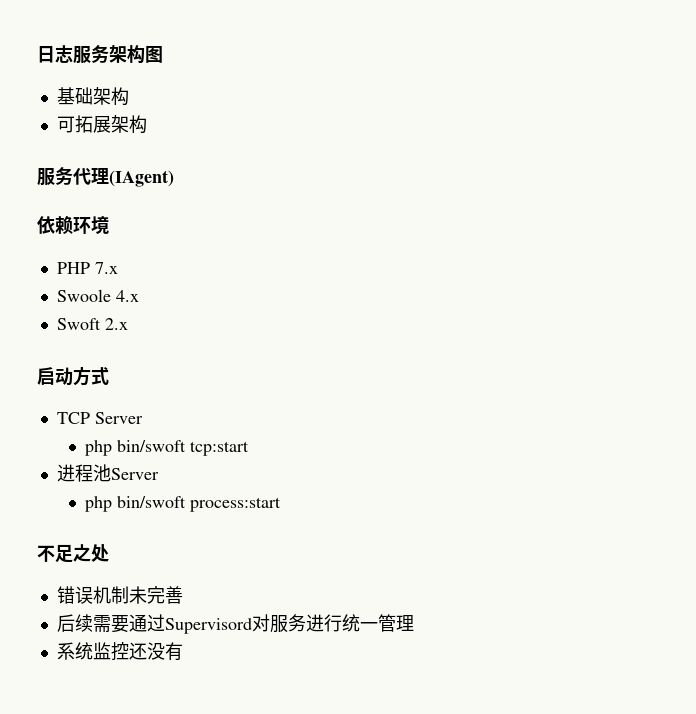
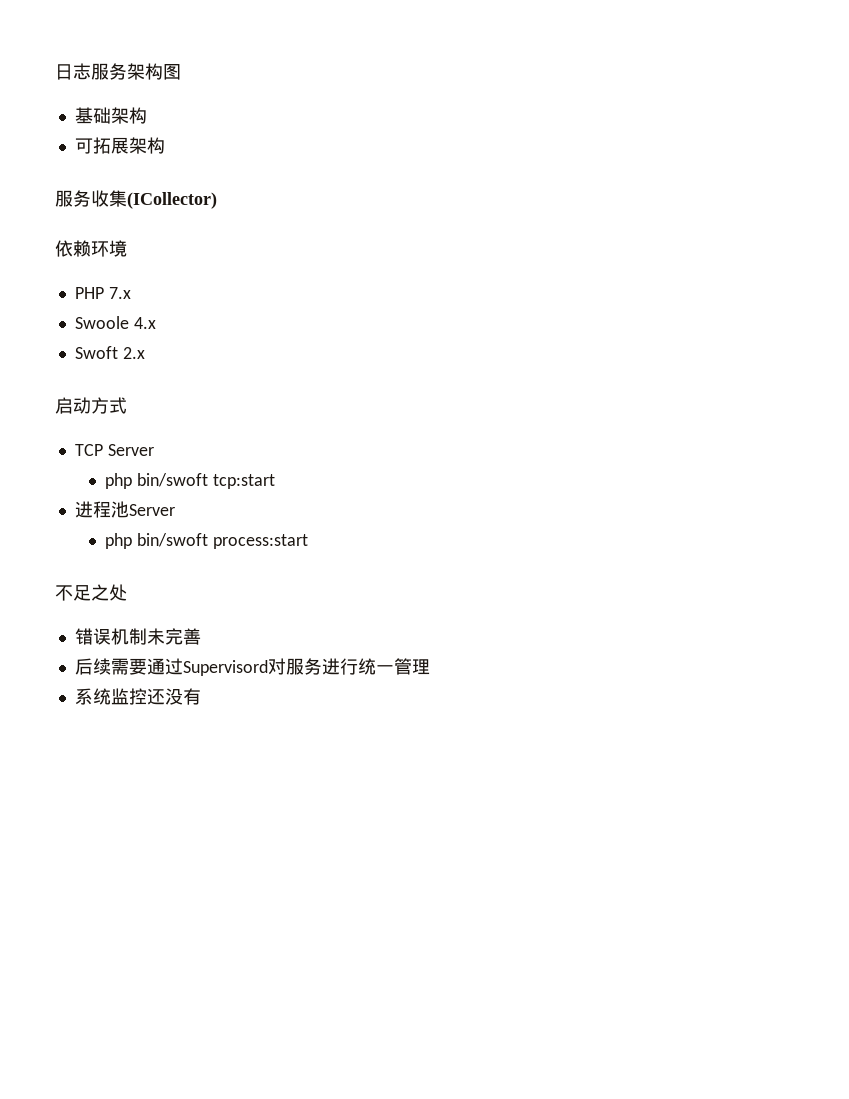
- 服务代理(IAgent)
+ 服务收集(ICollector)

